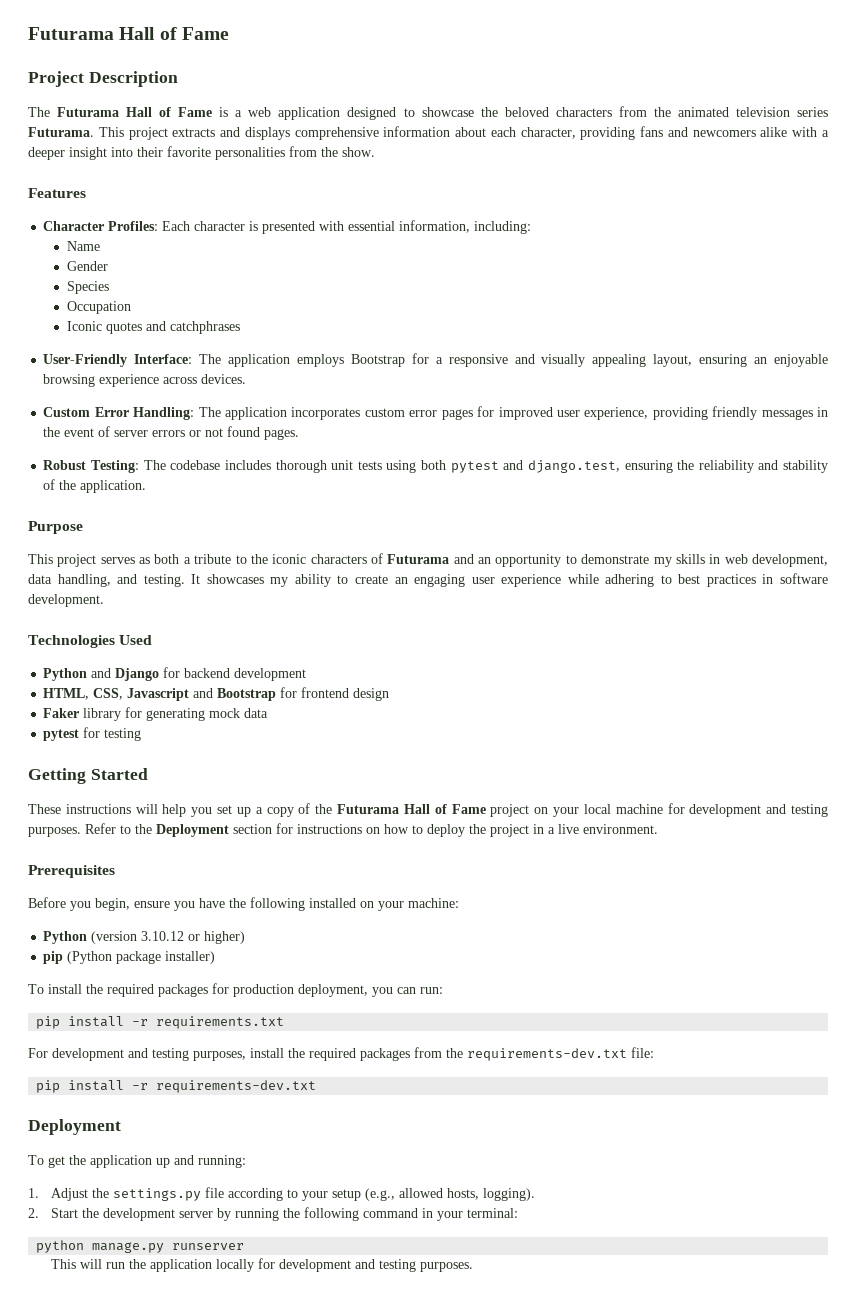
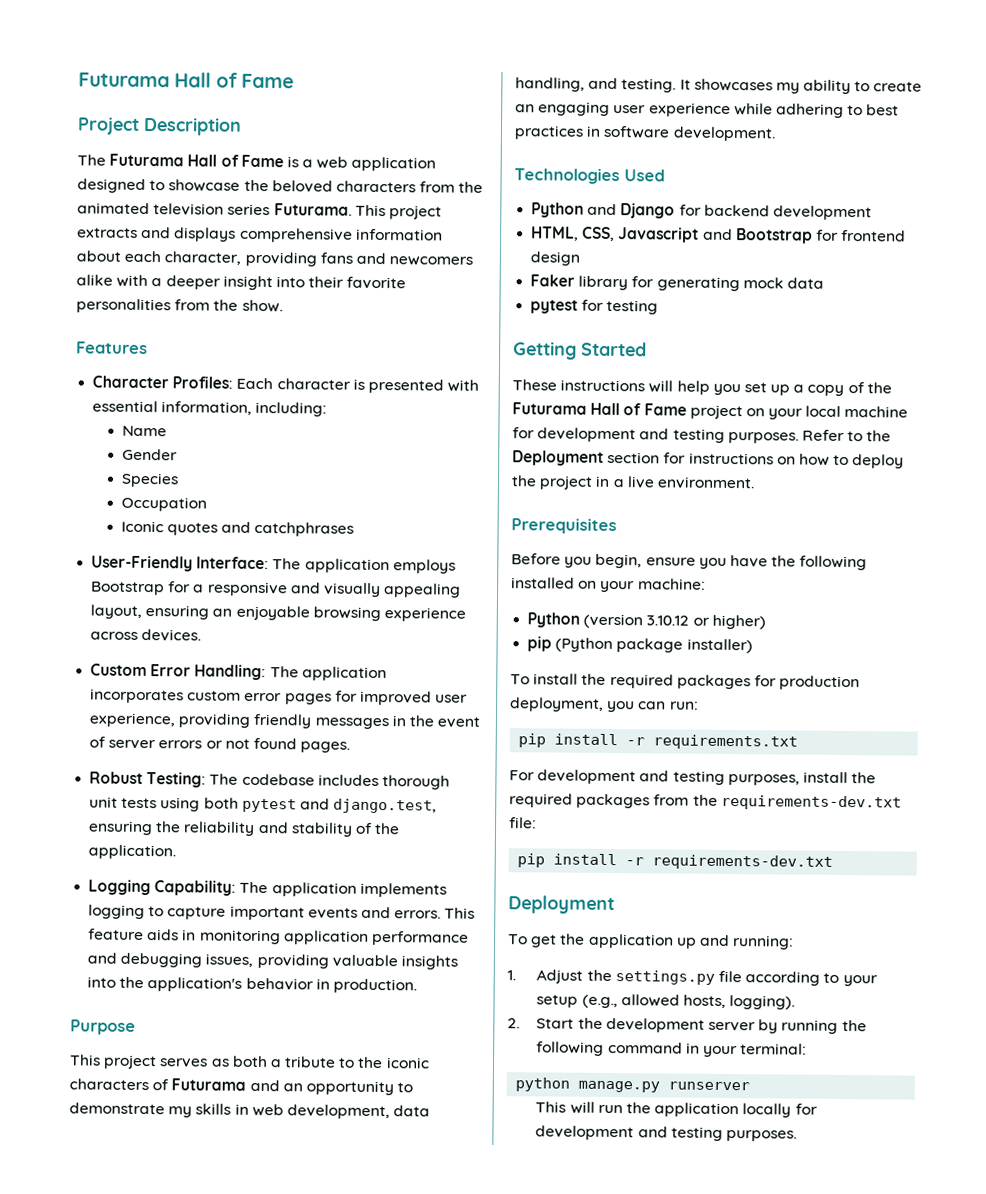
+ Logging Capability: The application implements logging to capture important events and errors. This feature aids in monitoring application performance and debugging issues, providing valuable insights into the application's behavior in production.

